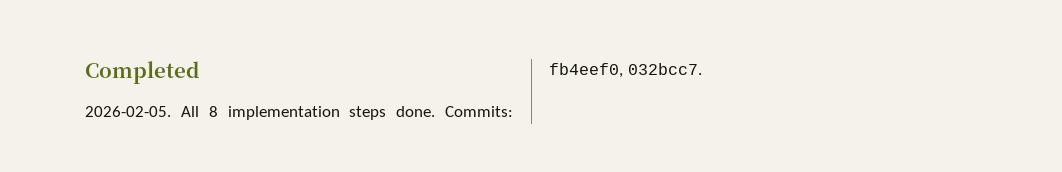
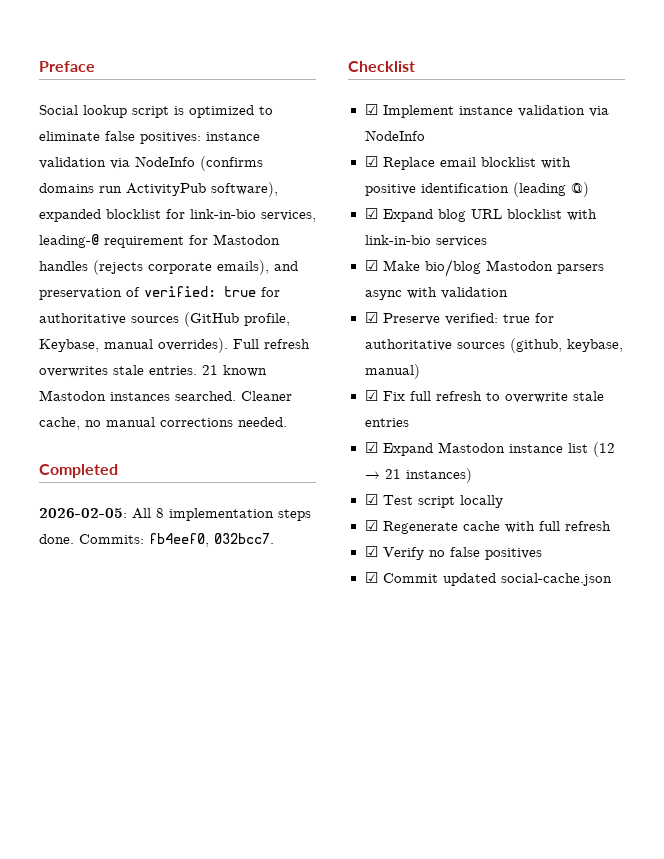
+ Preface
+ Social lookup script is optimized to eliminate false positives: instance validation via NodeInfo (confirms domains run ActivityPub software), expanded blocklist for link-in-bio services, leading-@ requirement for Mastodon handles (rejects corporate emails), and preservation of verified: true for authoritative sources (GitHub profile, Keybase, manual overrides). Full refresh overwrites stale entries. 21 known Mastodon instances searched. Cleaner cache, no manual corrections needed.
- 2026-02-05. All 8 implementation steps done.
+ 2026-02-05: All 8 implementation steps done.
+ Checklist
+ ☑ Implement instance validation via NodeInfo
+ ☑ Replace email blocklist with positive identification (leading @)
+ ☑ Expand blog URL blocklist with link-in-bio services
+ ☑ Make bio/blog Mastodon parsers async with validation
+ ☑ Preserve verified: true for authoritative sources (github, keybase, manual)
+ ☑ Fix full refresh to overwrite stale entries
+ ☑ Expand Mastodon instance list (12 → 21 instances)
+ ☑ Test script locally
+ ☑ Regenerate cache with full refresh
+ ☑ Verify no false positives
+ ☑ Commit updated social-cache.json

